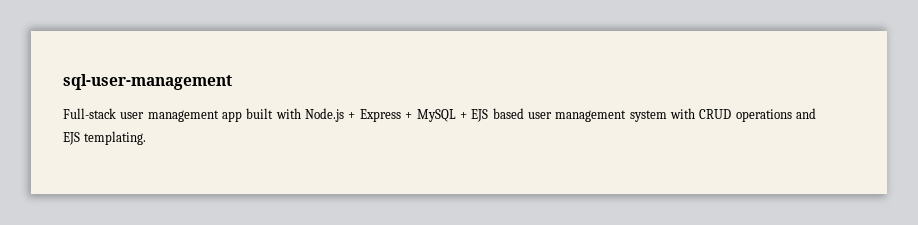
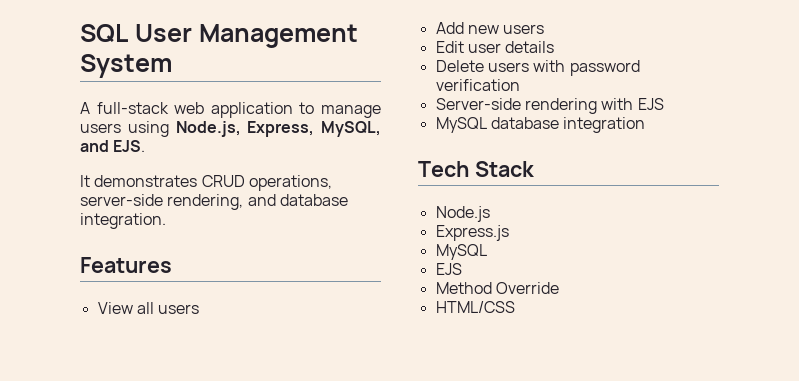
- sql-user-management
- Full-stack user management app built with Node.js + Express + MySQL + EJS based user management system with CRUD operations and EJS templating.
+ SQL User Management System
+ A full-stack web application to manage users using Node.js, Express, MySQL, and EJS.
+ It demonstrates CRUD operations, server-side rendering, and database integration.
+ Features
+ View all users
+ Add new users
+ Edit user details
+ Delete users with password verification
+ Server-side rendering with EJS
+ MySQL database integration
+ Tech Stack
+ Node.js
+ Express.js
+ MySQL
+ EJS
+ Method Override
+ HTML/CSS

